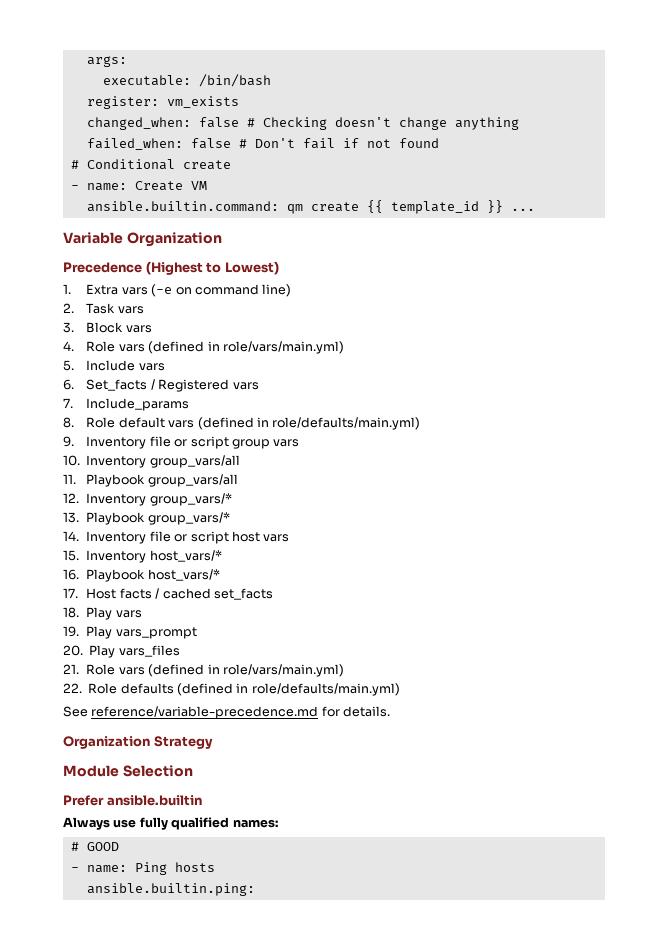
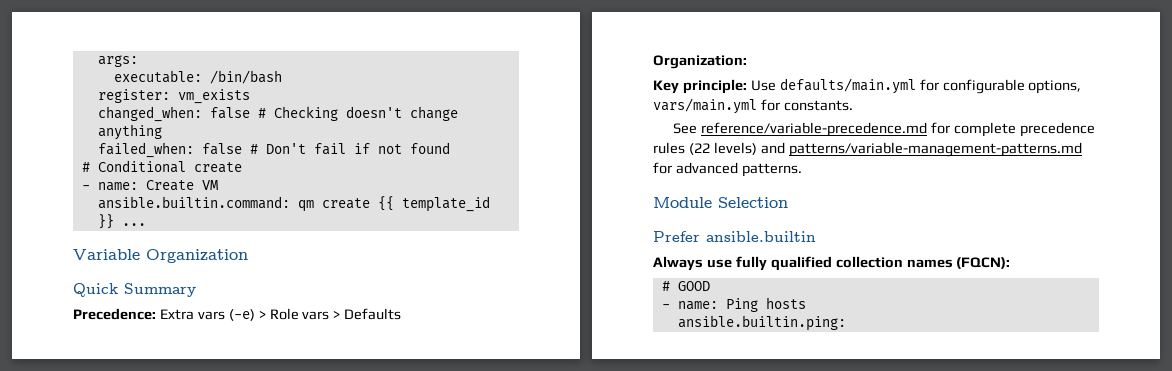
- Precedence (Highest to Lowest)
- 1. Extra vars (-e on command line)
- 2. Task vars
- 3. Block vars
- 4. Role vars (defined in role/vars/main.yml)
- 5. Include vars
- 6. Set_facts / Registered vars
- 7. Include_params
- 8. Role default vars (defined in role/defaults/main.yml)
- 9. Inventory file or script group vars
- 10. Inventory group_vars/all
- 11. Playbook group_vars/all
- 12. Inventory group_vars/*
- 13. Playbook group_vars/*
- 14. Inventory file or script host vars
- 15. Inventory host_vars/*
- 16. Playbook host_vars/*
- 17. Host facts / cached set_facts
- 18. Play vars
- 19. Play vars_prompt
- 20. Play vars_files
- 21. Role vars (defined in role/vars/main.yml)
- 22. Role defaults (defined in role/defaults/main.yml)
- See reference/variable-precedence.md for details.
- Organization Strategy
+ Quick Summary
+ Precedence: Extra vars (-e) > Role vars > Defaults
+ Organization:
+ Key principle: Use defaults/main.yml for configurable options, vars/main.yml for constants.
+ See reference/variable-precedence.md for complete precedence rules (22 levels) and patterns/variable-management-patterns.md for advanced patterns.
- Always use fully qualified names:
+ Always use fully qualified collection names (FQCN):

